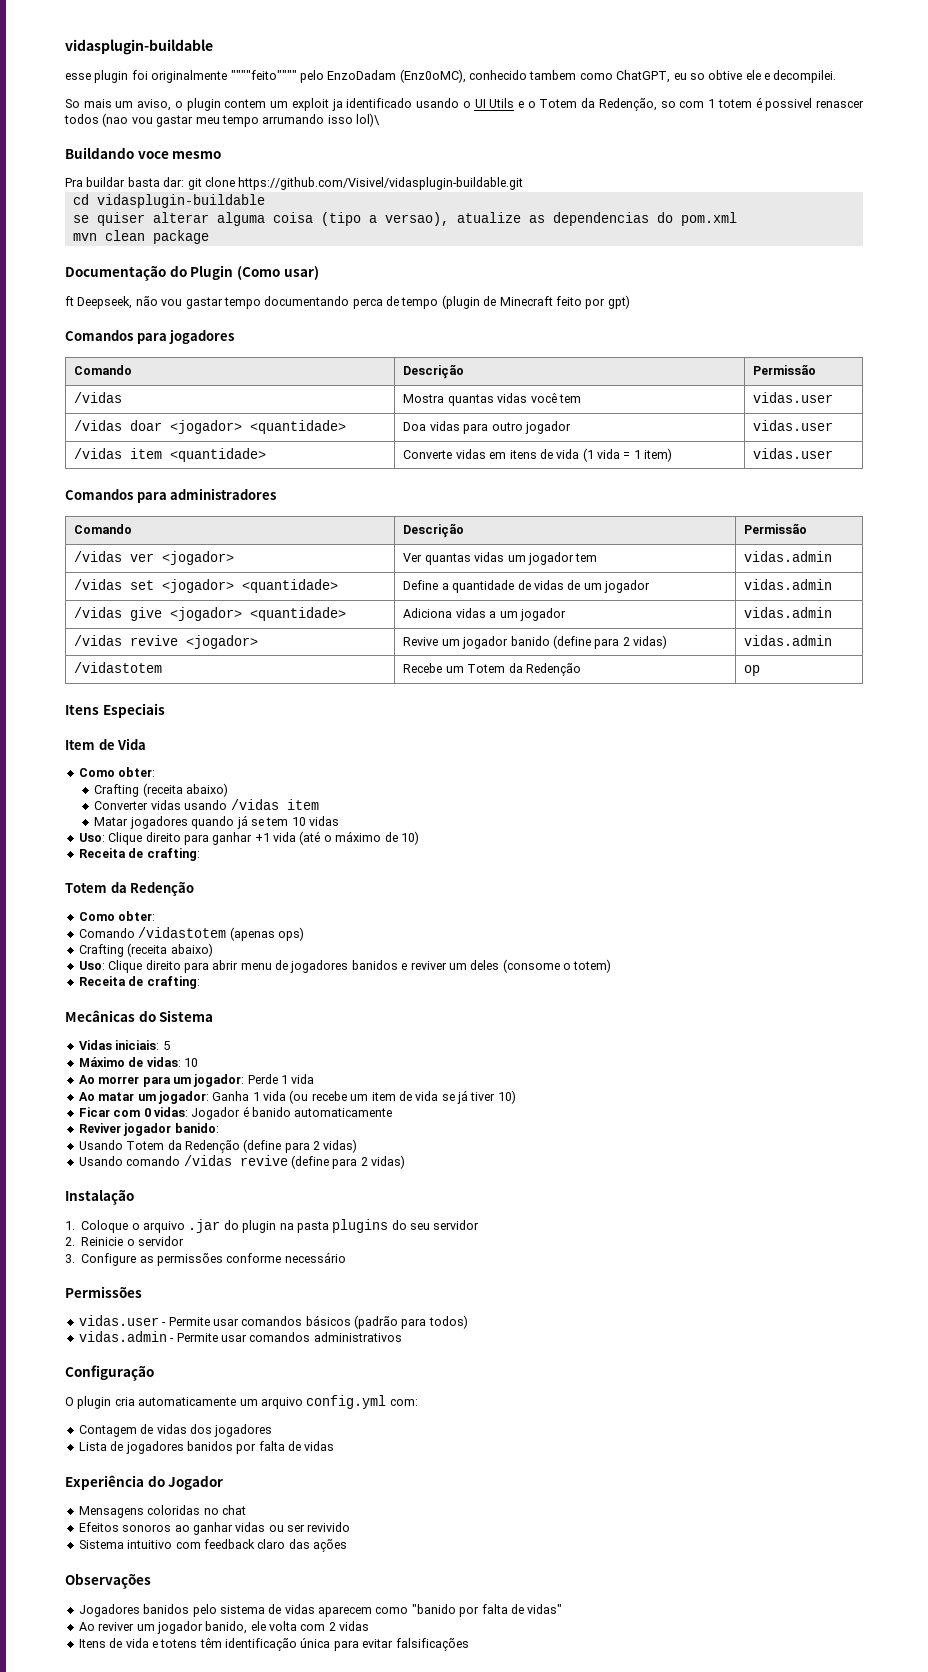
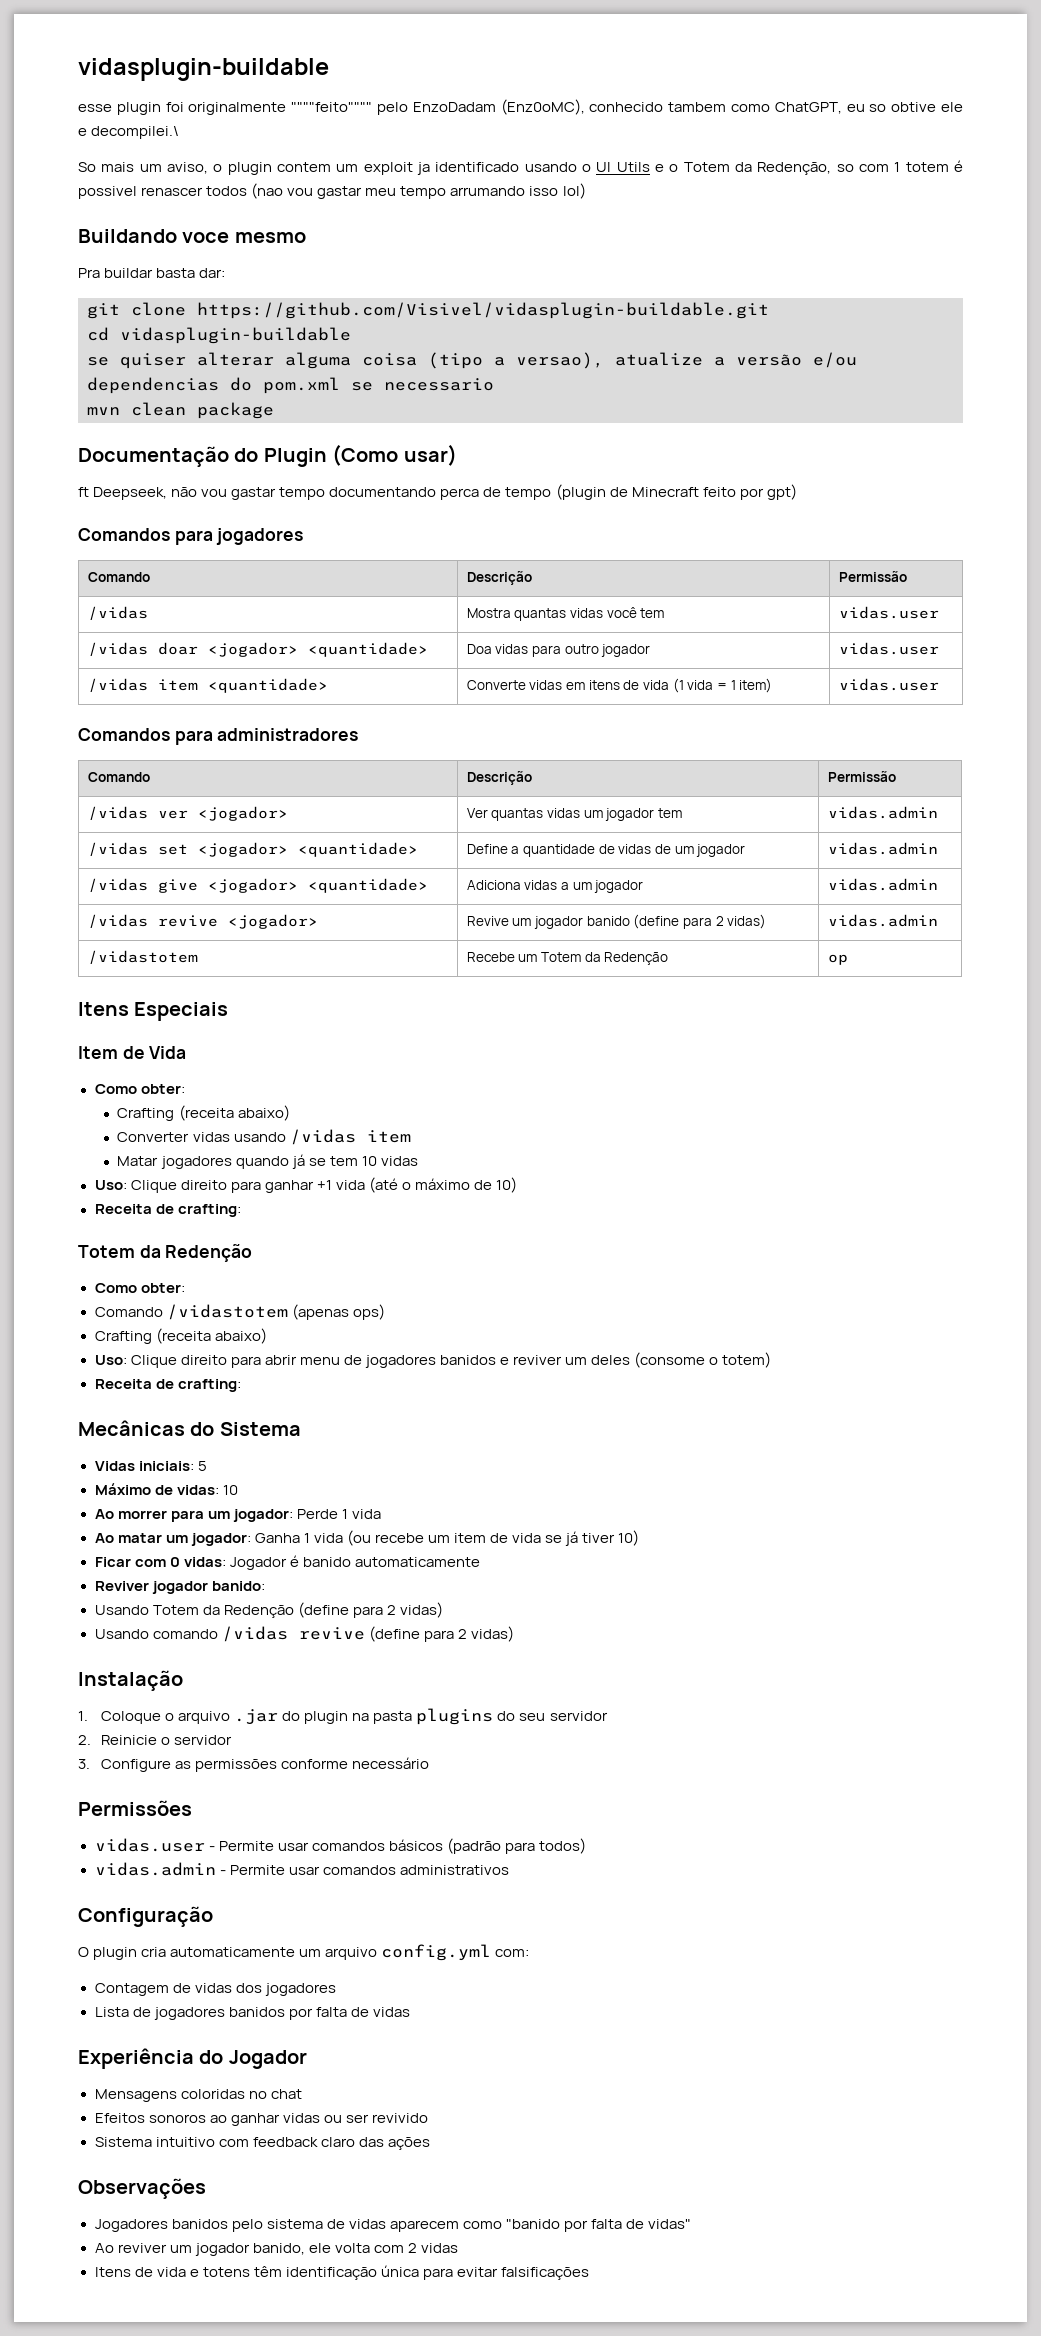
- esse plugin foi originalmente """"feito"""" pelo EnzoDadam (Enz0oMC), conhecido tambem como ChatGPT, eu so obtive ele e decompilei.
+ esse plugin foi originalmente """"feito"""" pelo EnzoDadam (Enz0oMC), conhecido tambem como ChatGPT, eu so obtive ele e decompilei.\
- So mais um aviso, o plugin contem um exploit ja identificado usando o UI Utils e o Totem da Redenção, so com 1 totem é possivel renascer todos (nao vou gastar meu tempo arrumando isso lol)\
+ So mais um aviso, o plugin contem um exploit ja identificado usando o UI Utils e o Totem da Redenção, so com 1 totem é possivel renascer todos (nao vou gastar meu tempo arrumando isso lol)
- Pra buildar basta dar: git clone https://github.com/Visivel/vidasplugin-buildable.git
+ Pra buildar basta dar:
+ git clone https://github.com/Visivel/vidasplugin-buildable.git
- se quiser alterar alguma coisa (tipo a versao), atualize as dependencias do pom.xml
+ se quiser alterar alguma coisa (tipo a versao), atualize a versão e/ou dependencias do pom.xml se necessario

